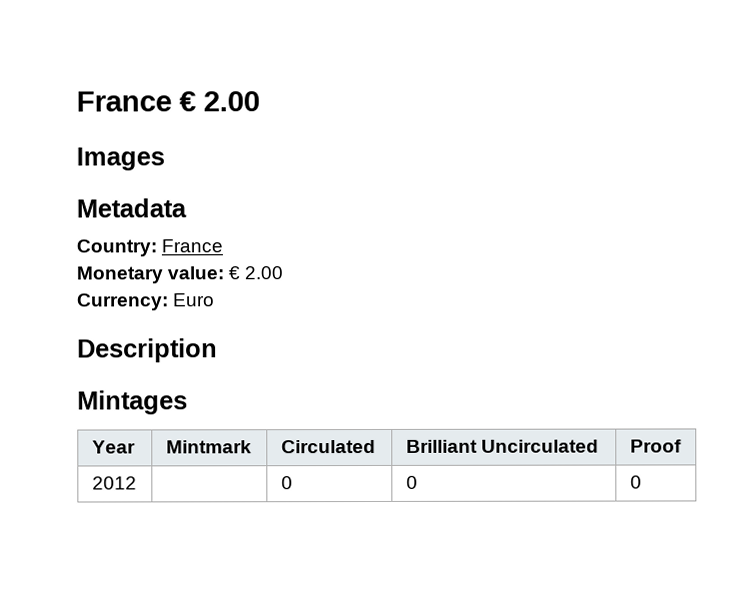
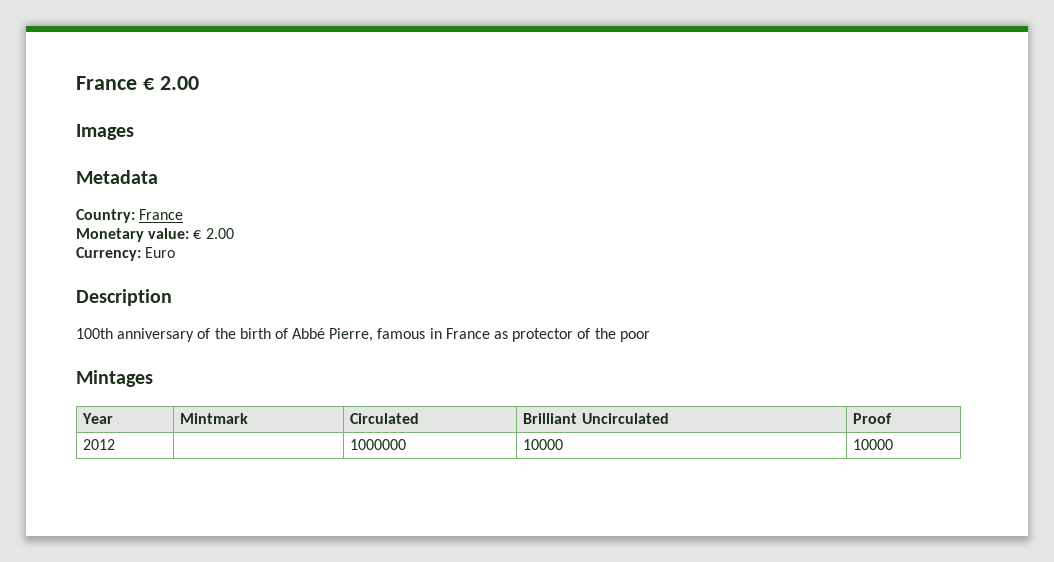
+ 100th anniversary of the birth of Abbé Pierre, famous in France as protector of the poor
- 2012 | | 0 | 0 | 0
+ 2012 | | 1000000 | 10000 | 10000

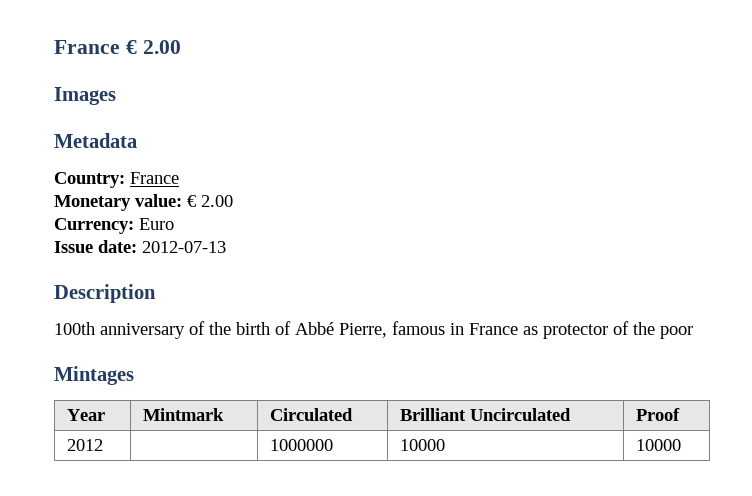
+ Issue date: 2012-07-13

